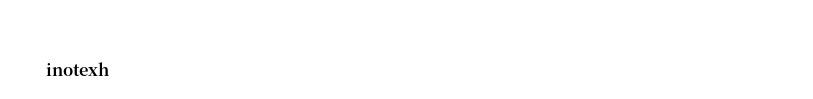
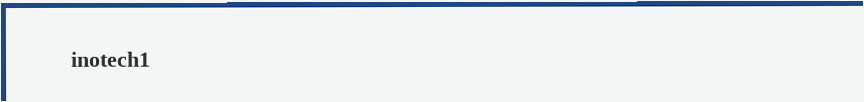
- inotexh
+ inotech1

